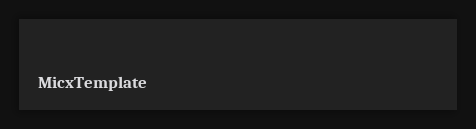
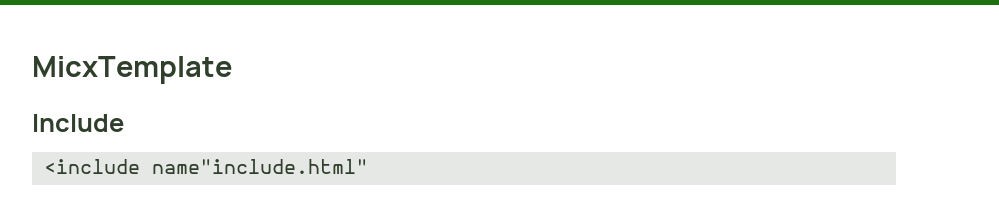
+ Include
+ <include name"include.html"

